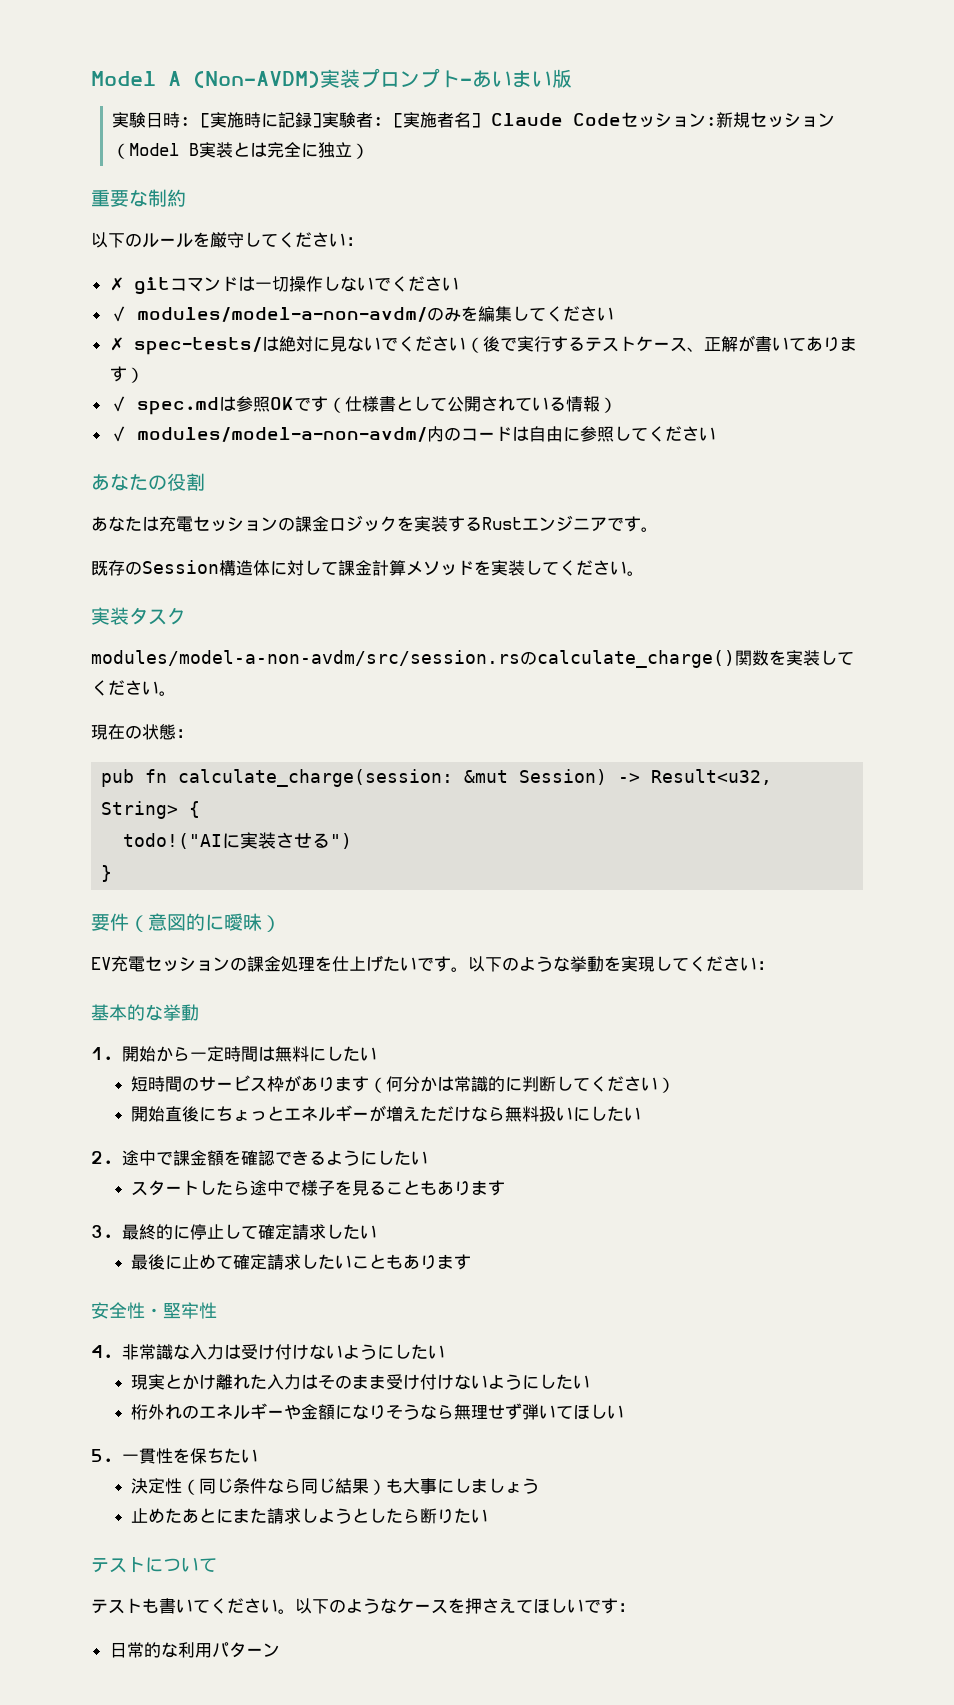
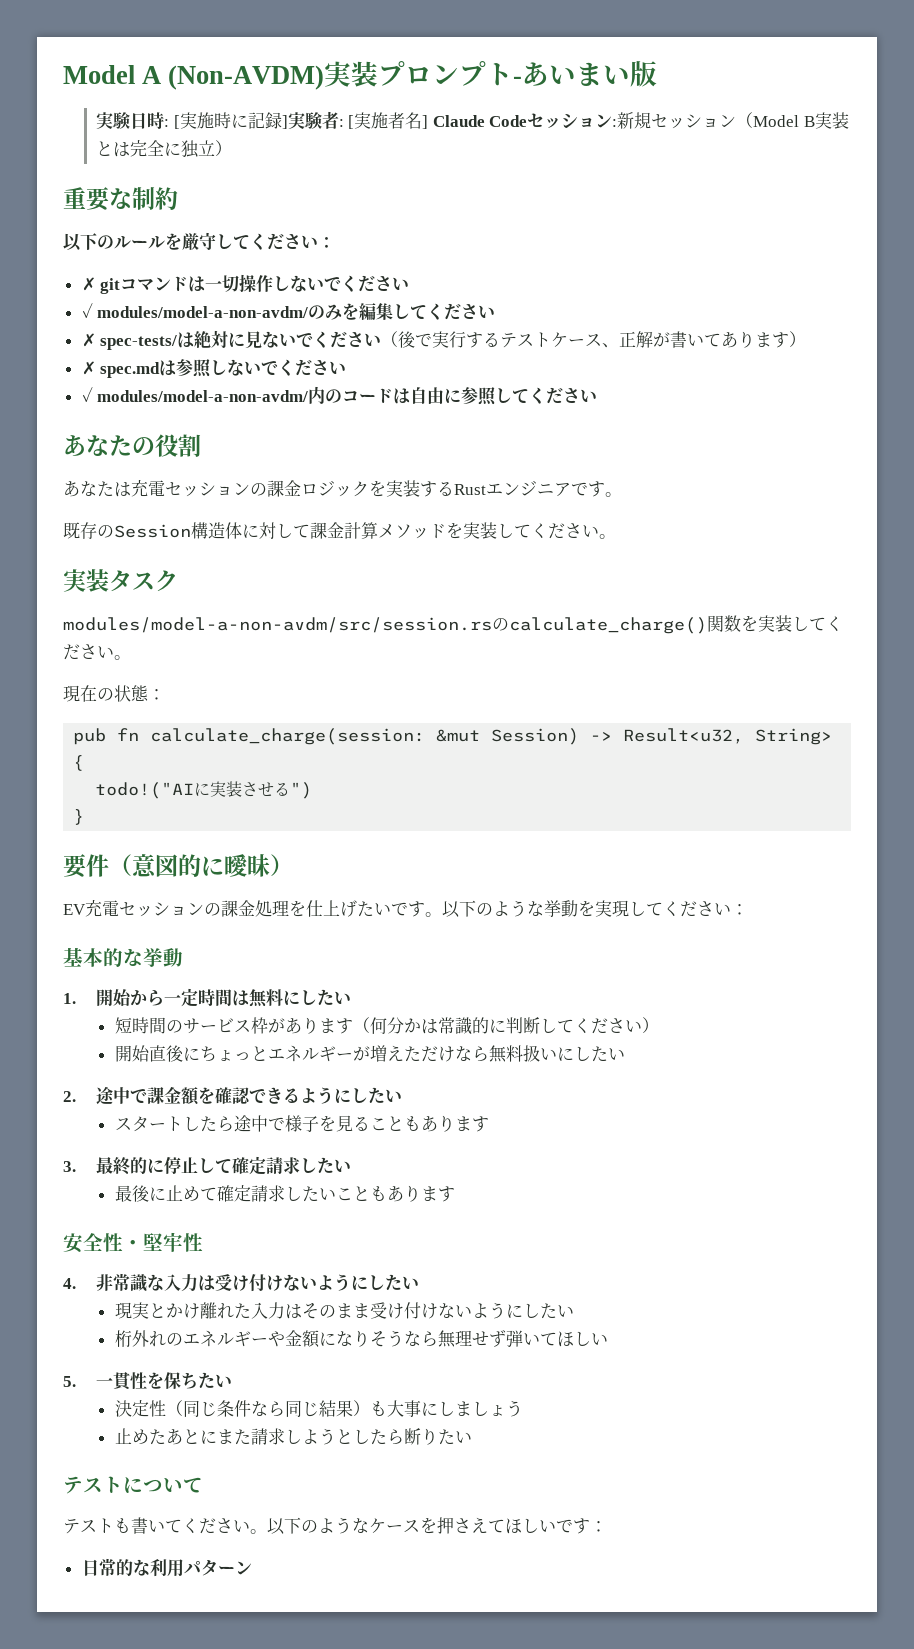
- ✓ spec.mdは参照OKです（仕様書として公開されている情報）
+ ✗ spec.mdは参照しないでください

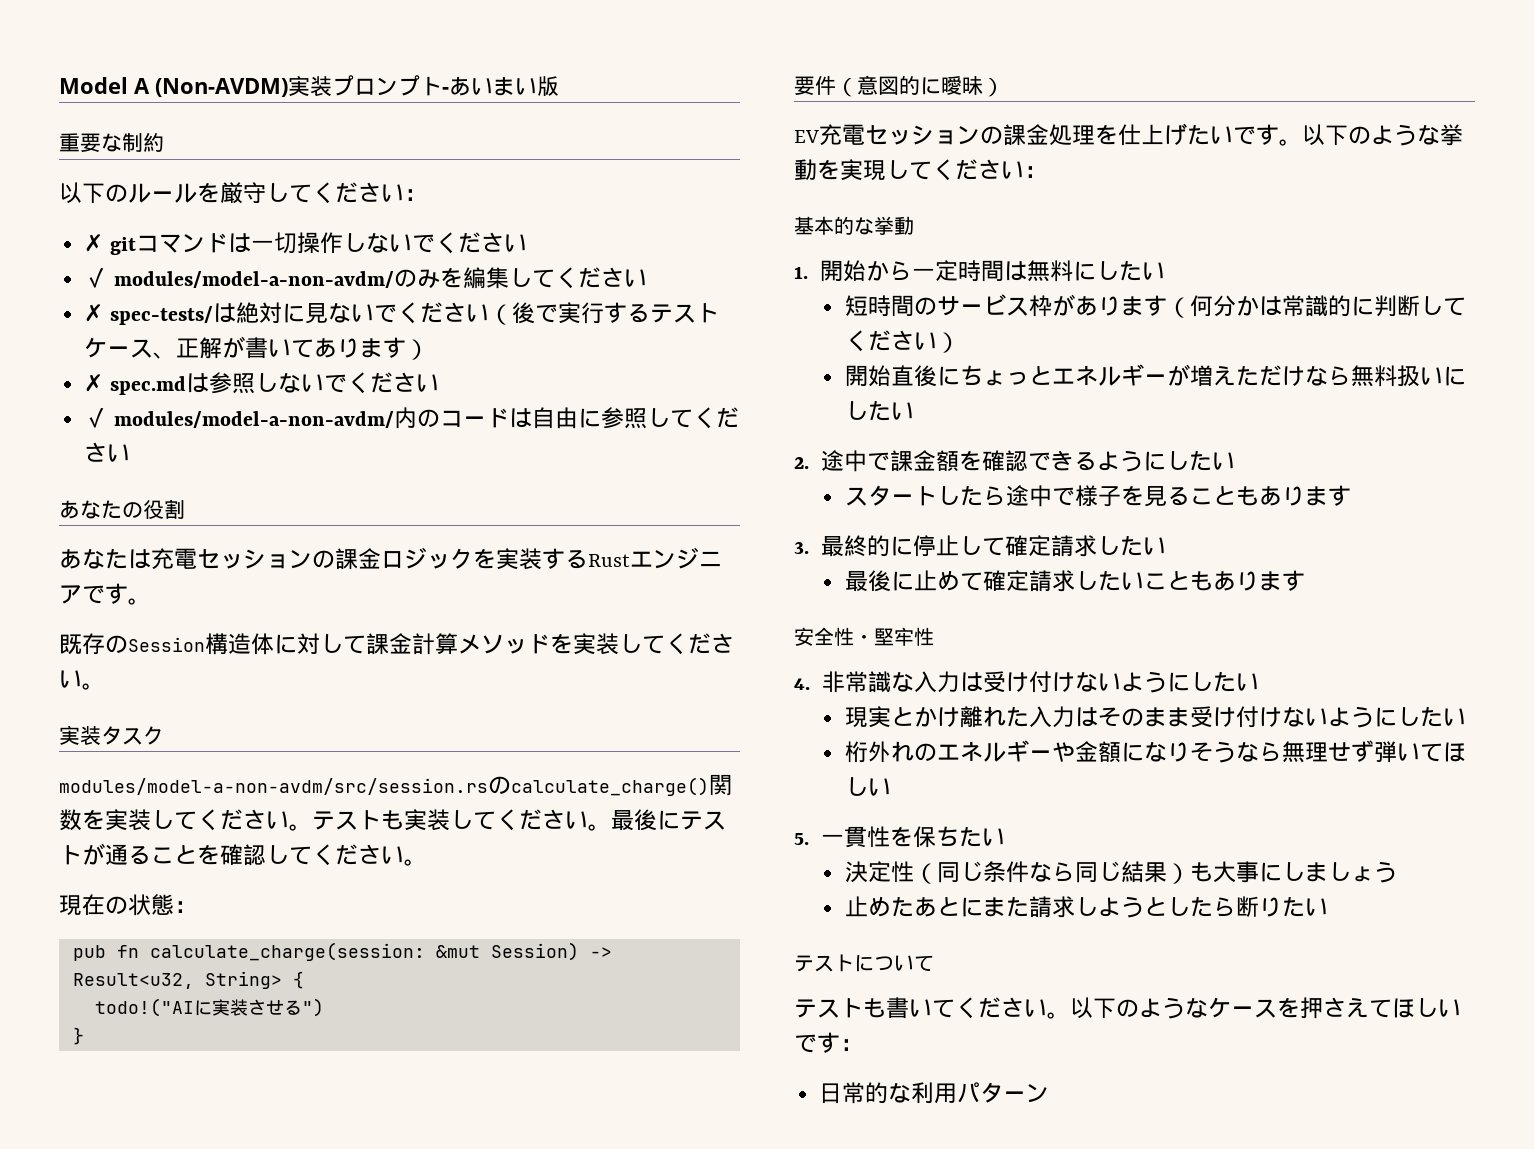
- 実験日時: [実施時に記録]実験者: [実施者名] Claude Codeセッション:新規セッション（Model B実装とは完全に独立）
+ テストも実装してください。最後にテストが通ることを確認してください。

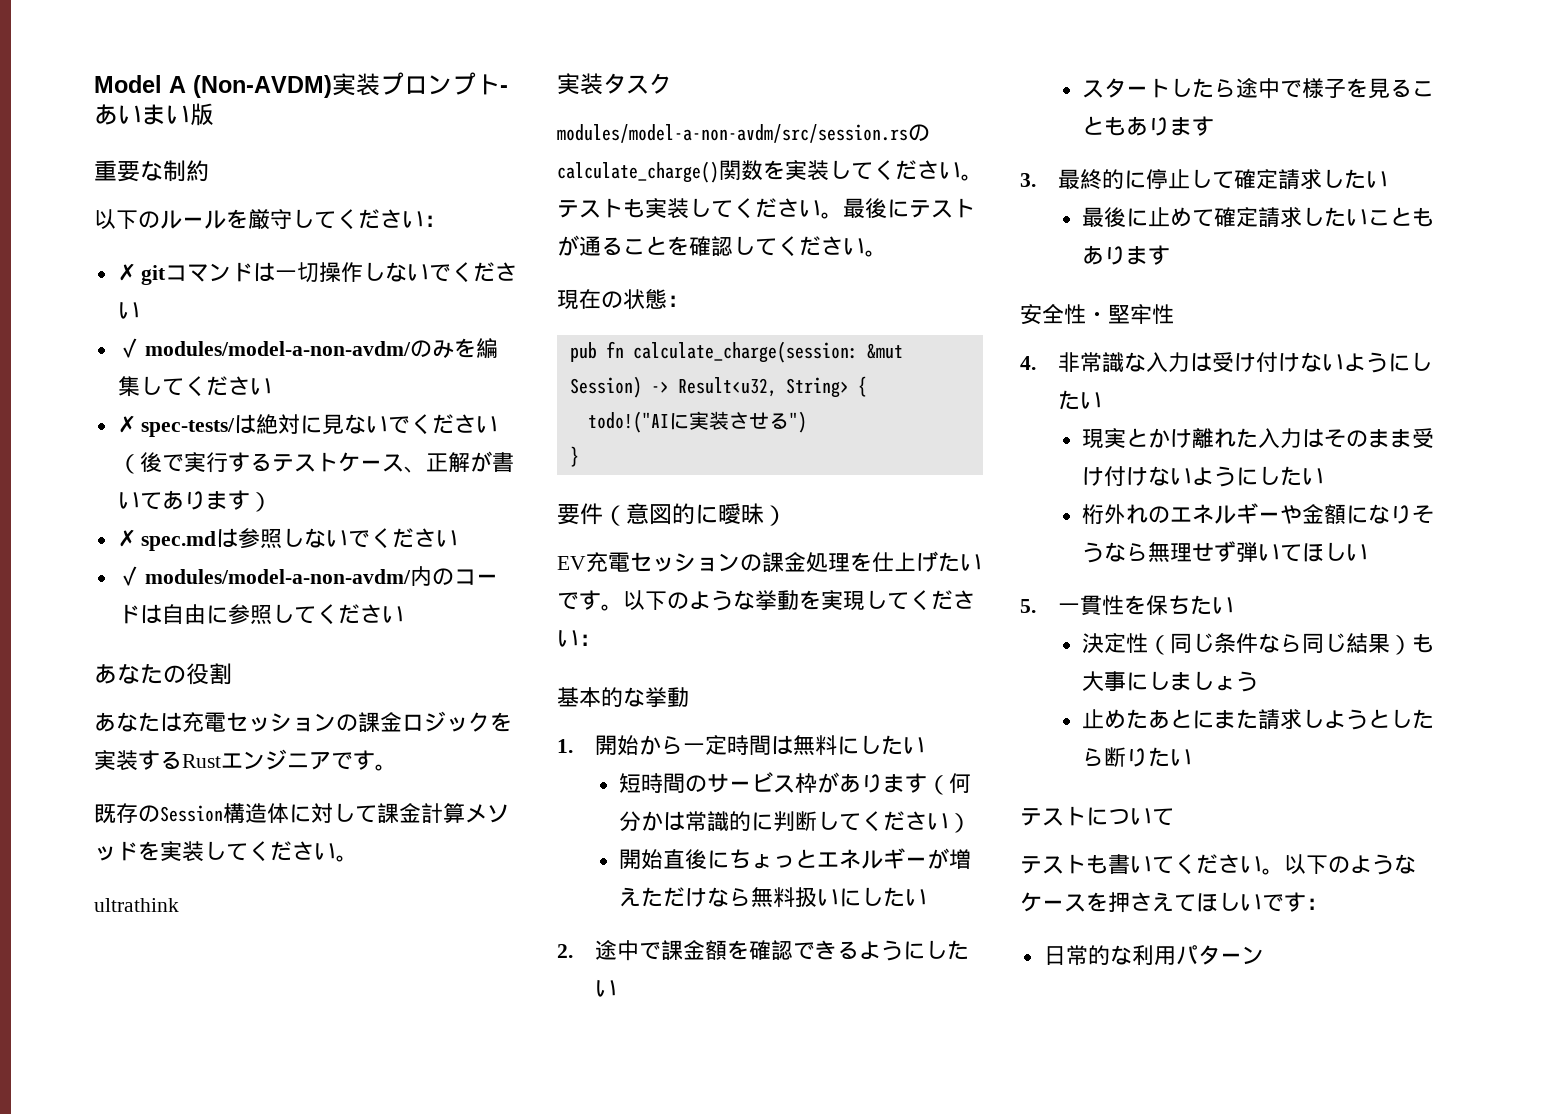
+ ultrathink

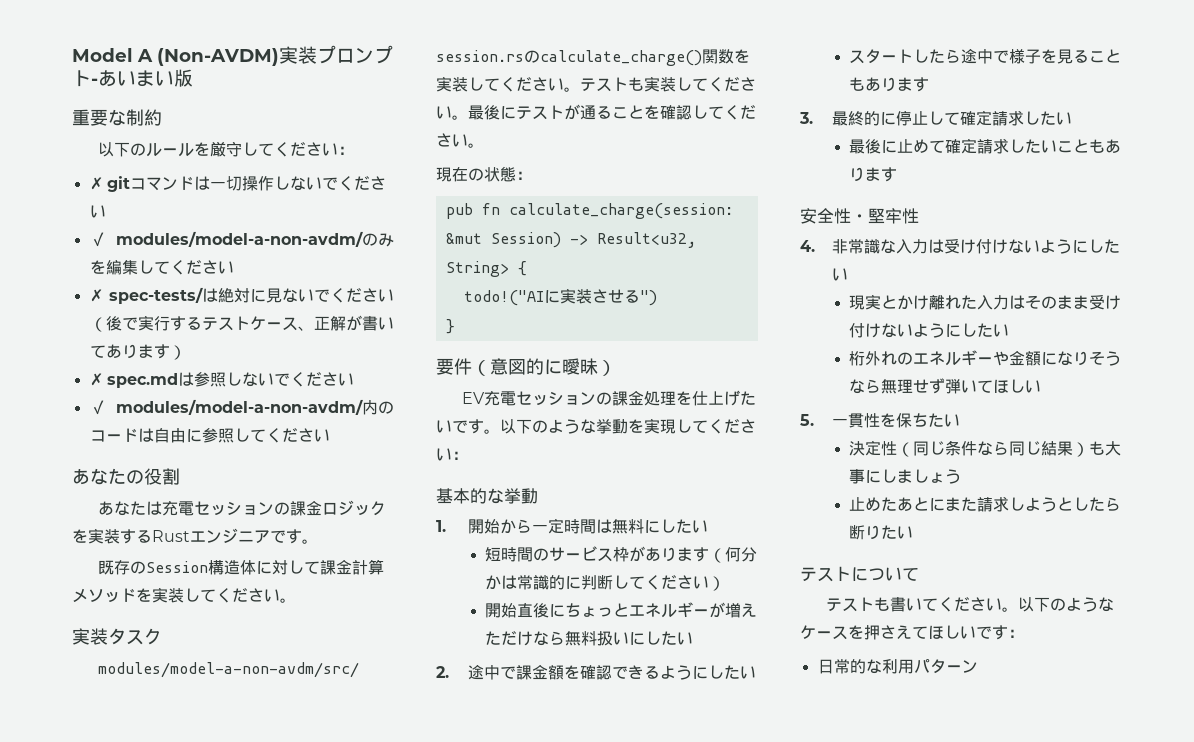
- ultrathink

